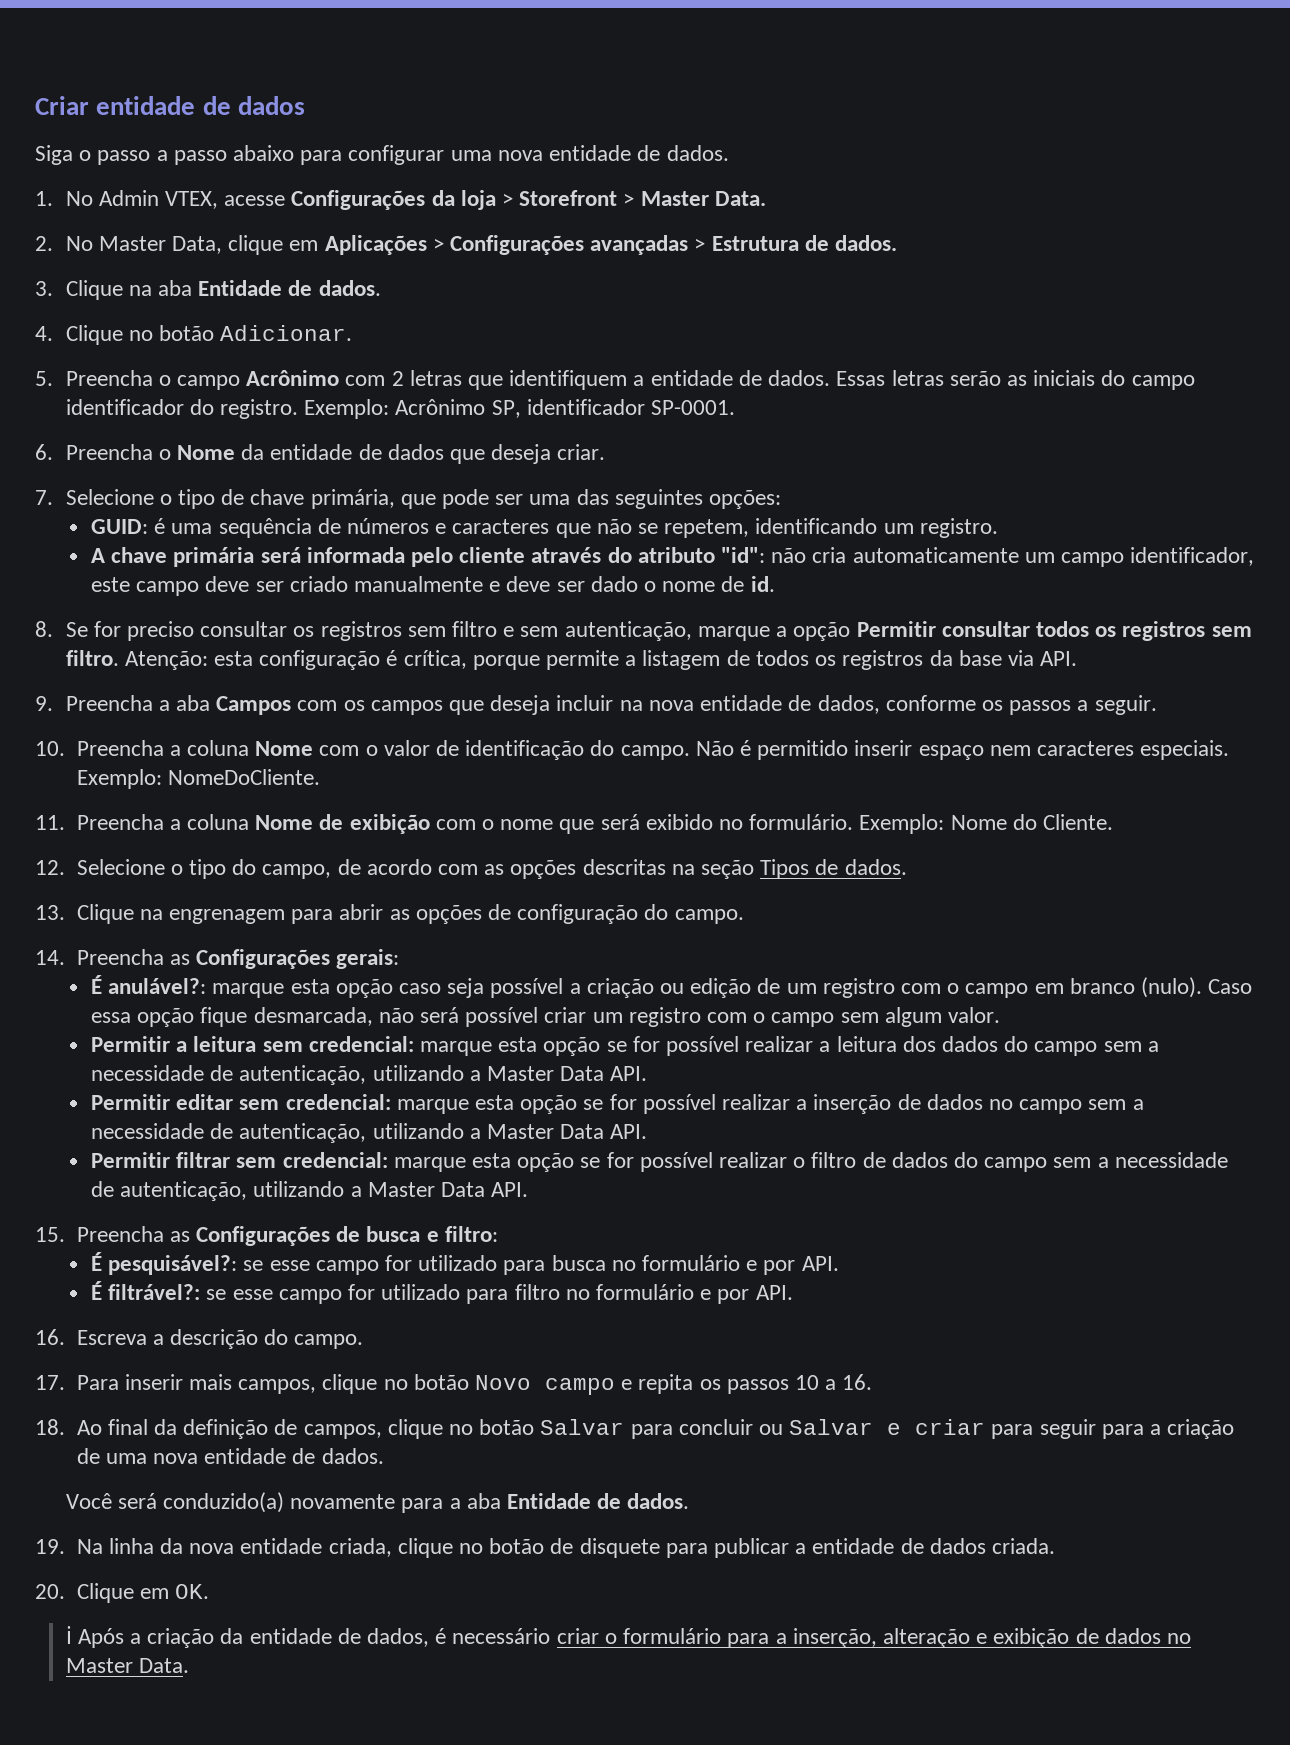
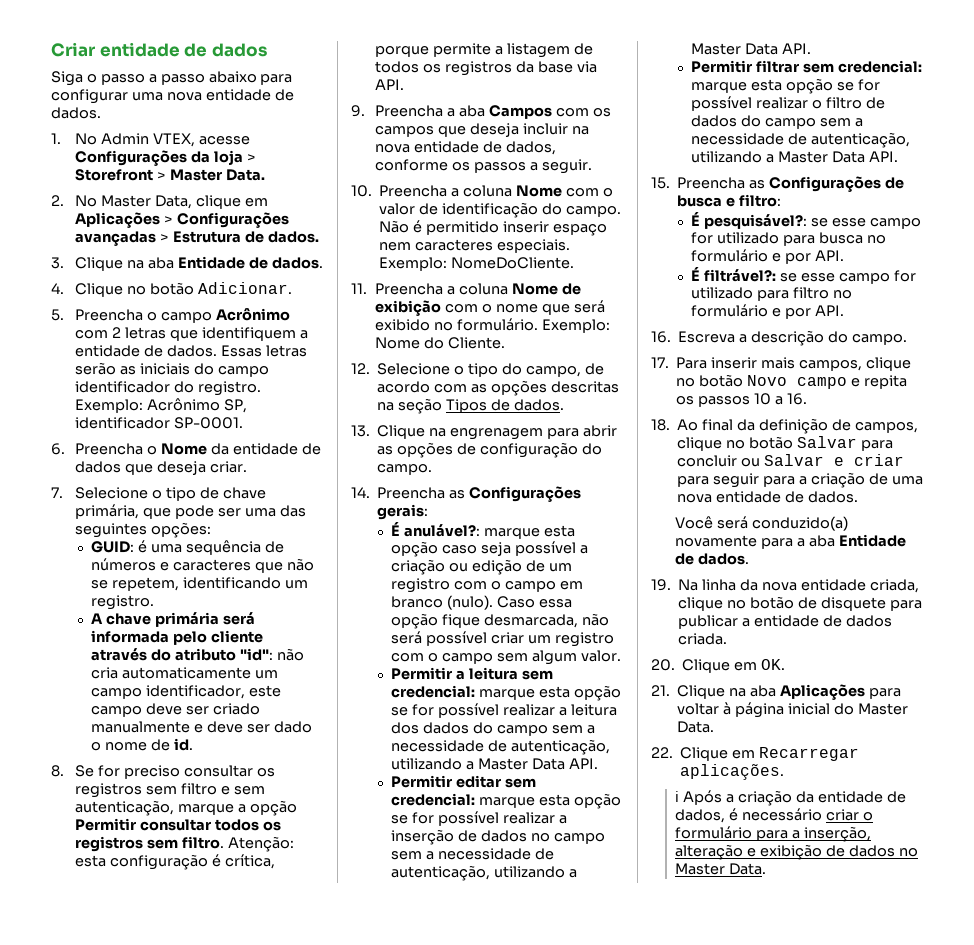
+ 21. Clique na aba Aplicações para voltar à página inicial do Master Data.
+ 22. Clique em Recarregar aplicações.

